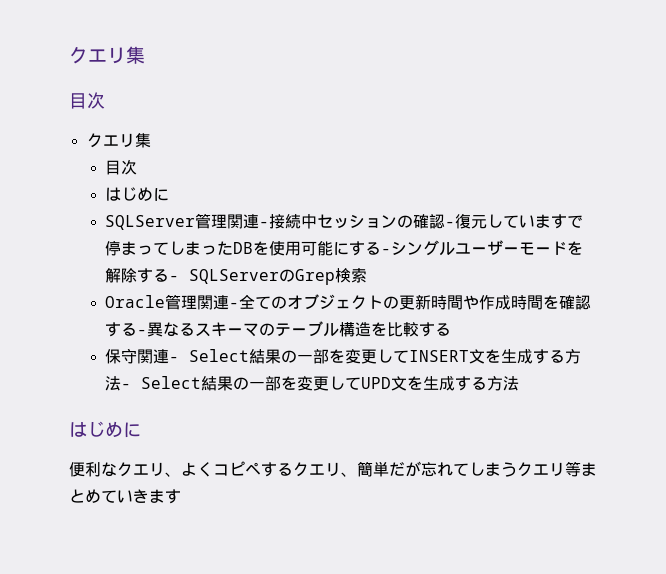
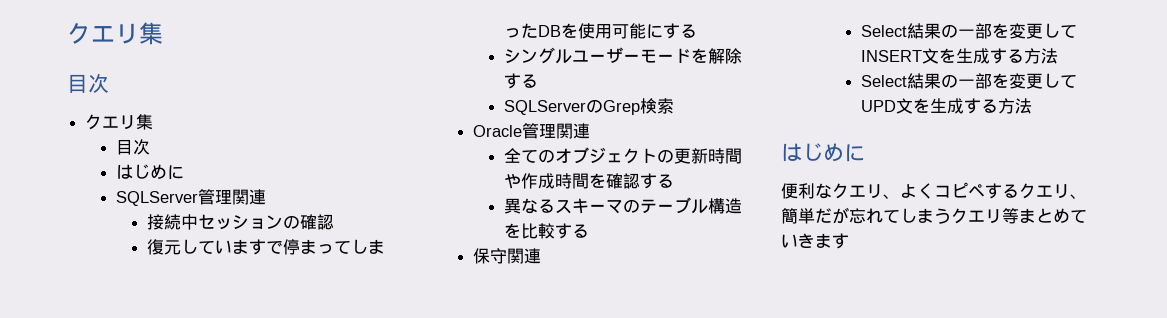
- SQLServer管理関連-接続中セッションの確認-復元していますで停まってしまったDBを使用可能にする-シングルユーザーモードを解除する- SQLServerのGrep検索
+ SQLServer管理関連
+ 接続中セッションの確認
+ 復元していますで停まってしまったDBを使用可能にする
+ シングルユーザーモードを解除する
+ SQLServerのGrep検索
- Oracle管理関連-全てのオブジェクトの更新時間や作成時間を確認する-異なるスキーマのテーブル構造を比較する
+ Oracle管理関連
+ 全てのオブジェクトの更新時間や作成時間を確認する
+ 異なるスキーマのテーブル構造を比較する
- 保守関連- Select結果の一部を変更してINSERT文を生成する方法- Select結果の一部を変更してUPD文を生成する方法
+ 保守関連
+ Select結果の一部を変更してINSERT文を生成する方法
+ Select結果の一部を変更してUPD文を生成する方法

